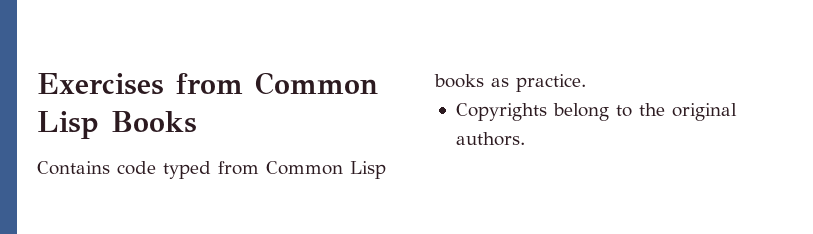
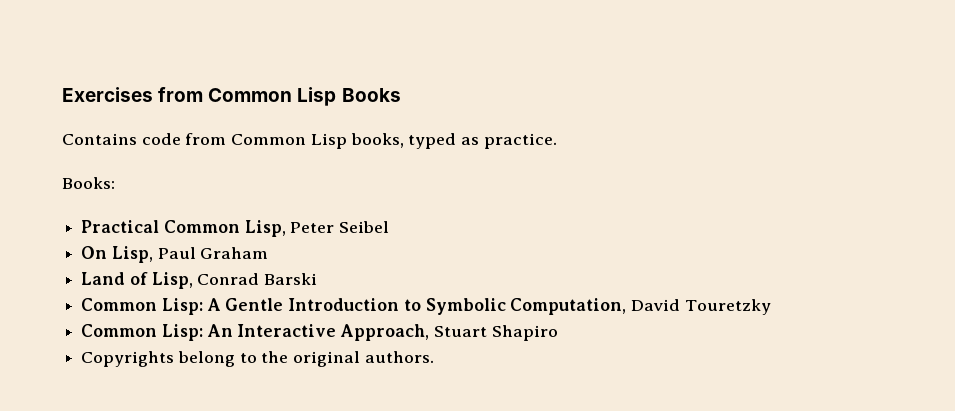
- Contains code typed from Common Lisp books as practice.
+ Contains code from Common Lisp books, typed as practice.
+ Books:
+ Practical Common Lisp, Peter Seibel
+ On Lisp, Paul Graham
+ Land of Lisp, Conrad Barski
+ Common Lisp: A Gentle Introduction to Symbolic Computation, David Touretzky
+ Common Lisp: An Interactive Approach, Stuart Shapiro

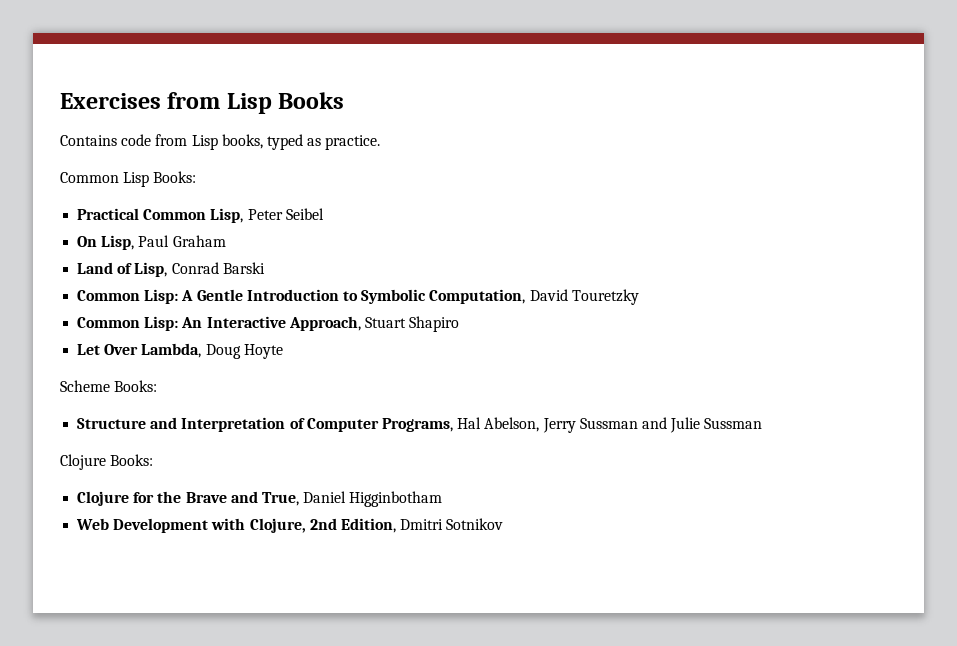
- Exercises from Common Lisp Books
+ Exercises from Lisp Books
- Contains code from Common Lisp books, typed as practice.
+ Contains code from Lisp books, typed as practice.
- Books:
+ Common Lisp Books:
- Copyrights belong to the original authors.
+ Let Over Lambda, Doug Hoyte
+ Scheme Books:
+ Structure and Interpretation of Computer Programs, Hal Abelson, Jerry Sussman and Julie Sussman
+ Clojure Books:
+ Clojure for the Brave and True, Daniel Higginbotham
+ Web Development with Clojure, 2nd Edition, Dmitri Sotnikov

